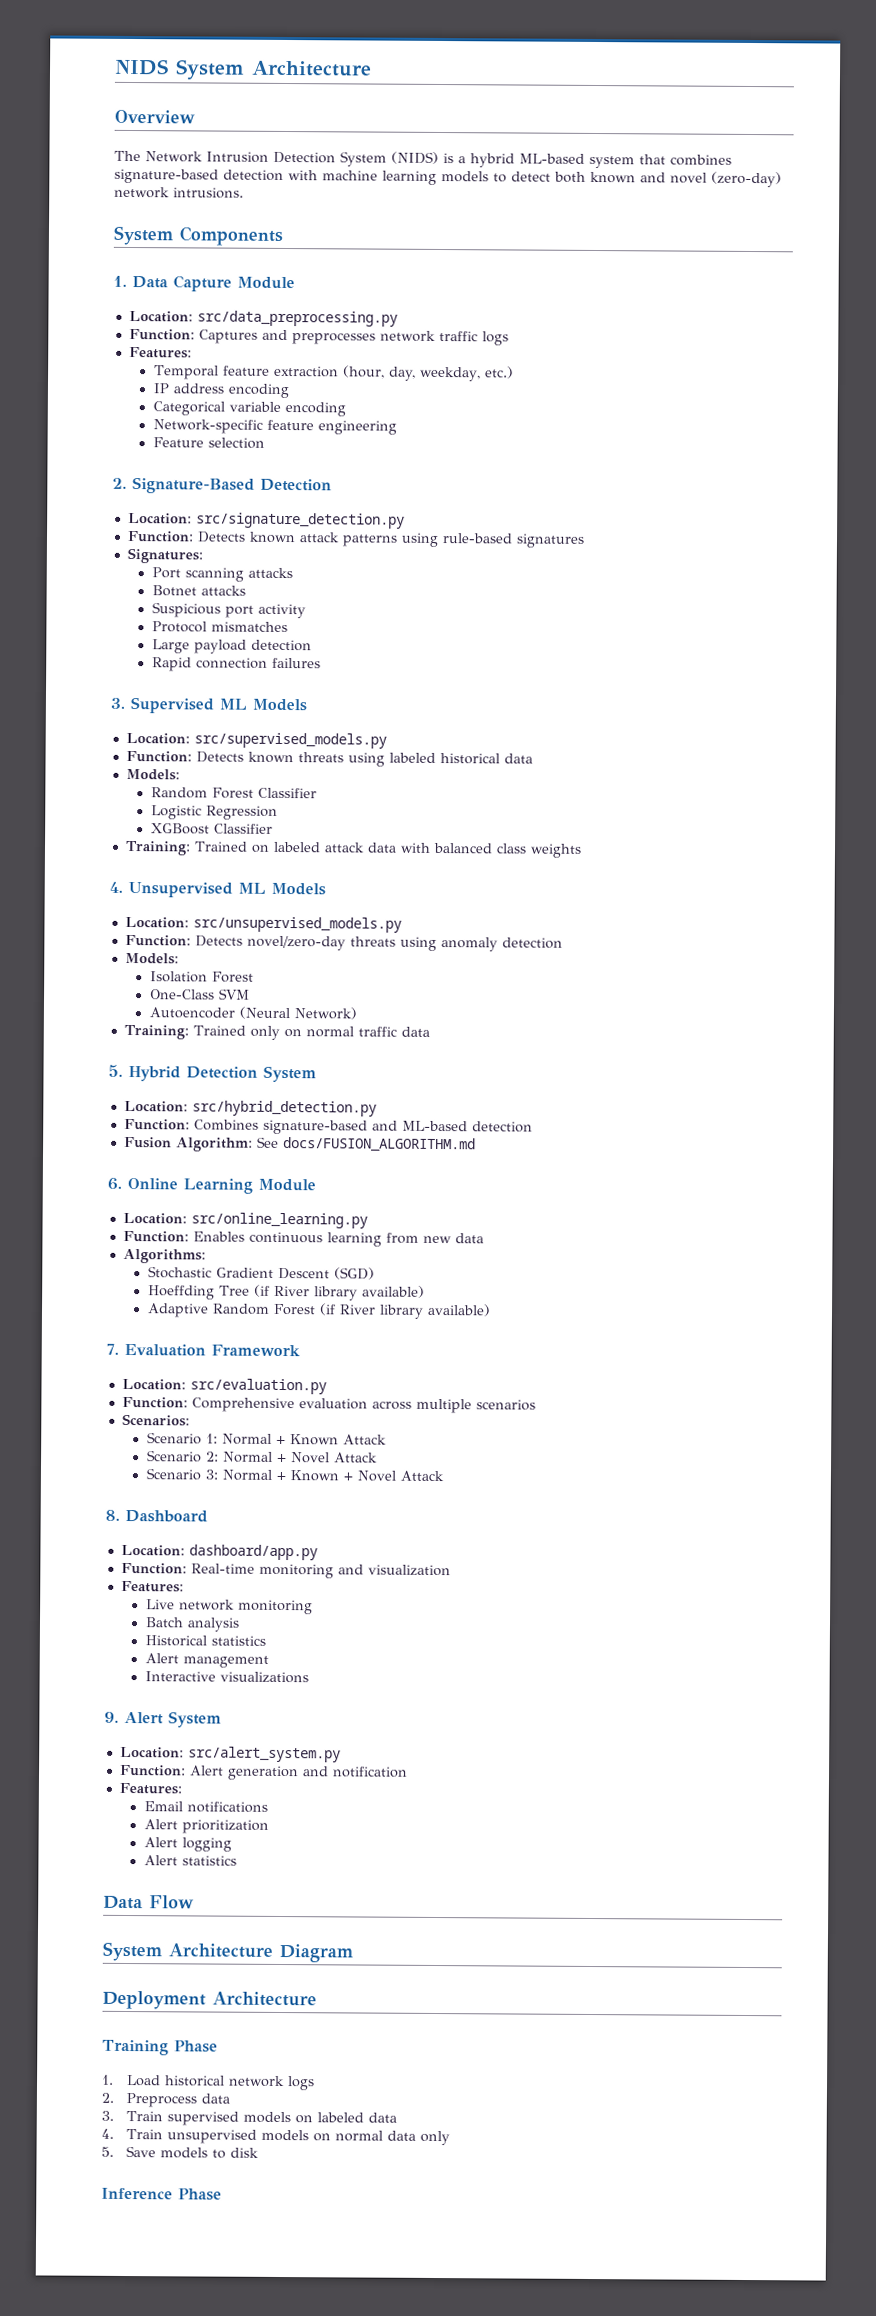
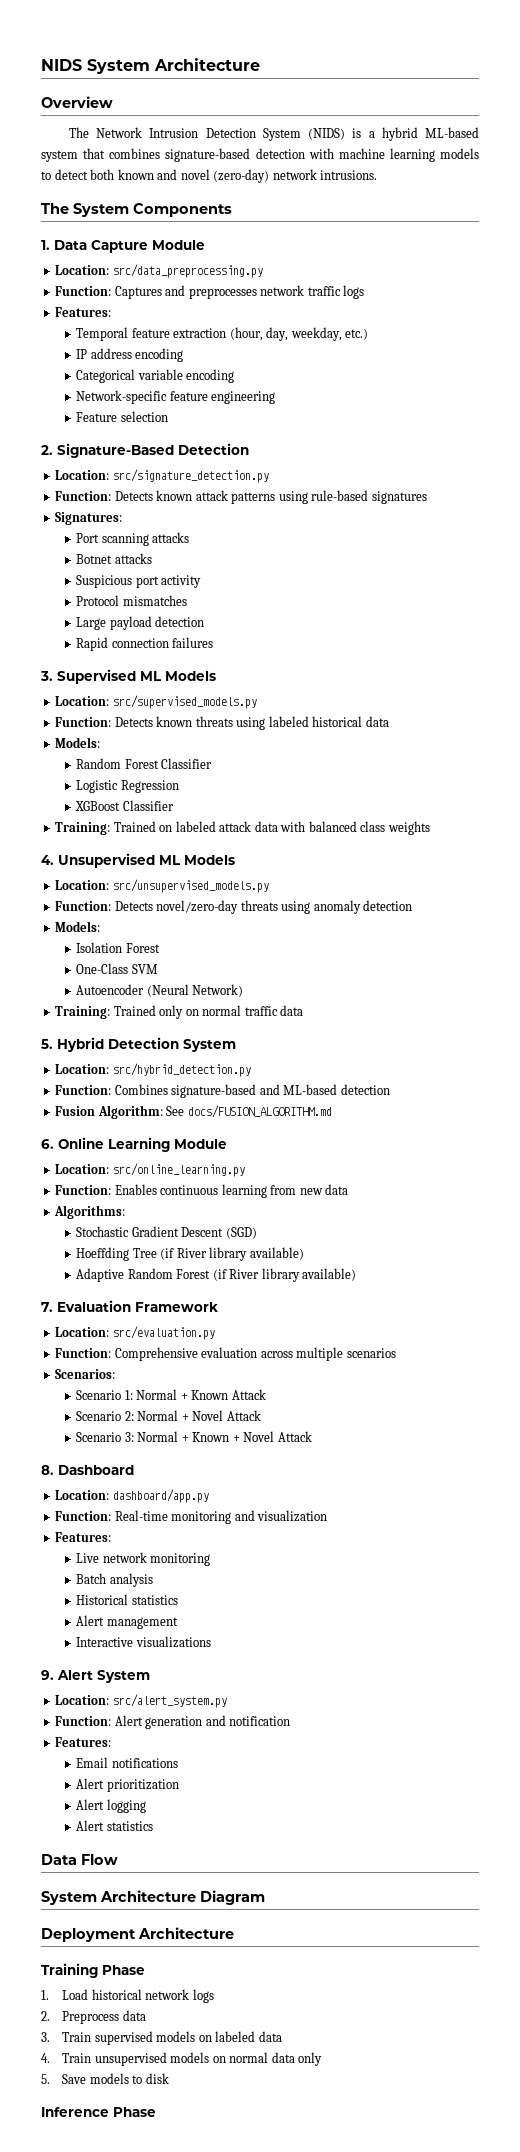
- System Components
+ The System Components

